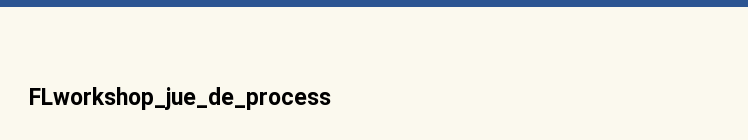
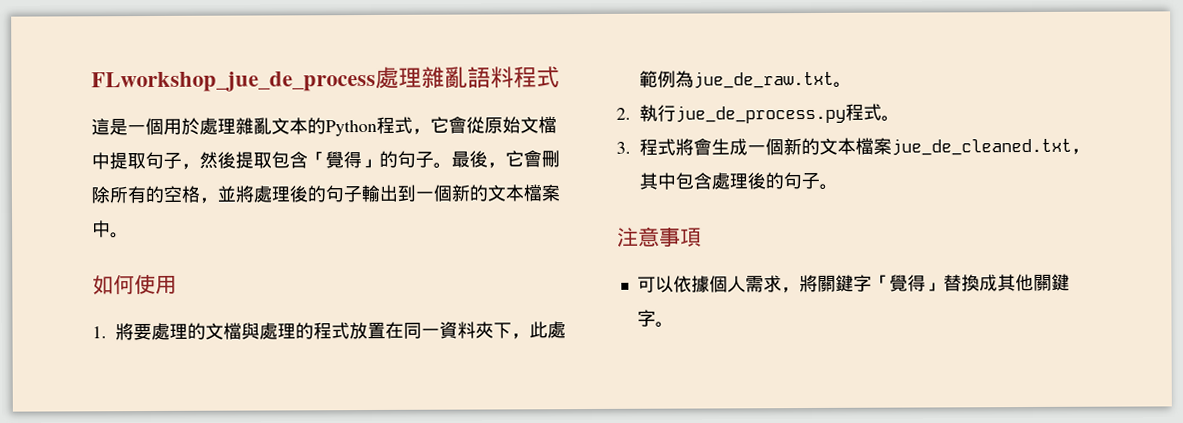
- FLworkshop_jue_de_process
+ FLworkshop_jue_de_process處理雜亂語料程式
+ 這是一個用於處理雜亂文本的Python程式，它會從原始文檔中提取句子，然後提取包含「覺得」的句子。最後，它會刪除所有的空格，並將處理後的句子輸出到一個新的文本檔案中。
+ 如何使用
+ 1.將要處理的文檔與處理的程式放置在同一資料夾下，此處範例為jue_de_raw.txt。
+ 2.執行jue_de_process.py程式。
+ 3.程式將會生成一個新的文本檔案jue_de_cleaned.txt，其中包含處理後的句子。
+ 注意事項
+ 可以依據個人需求，將關鍵字「覺得」替換成其他關鍵字。

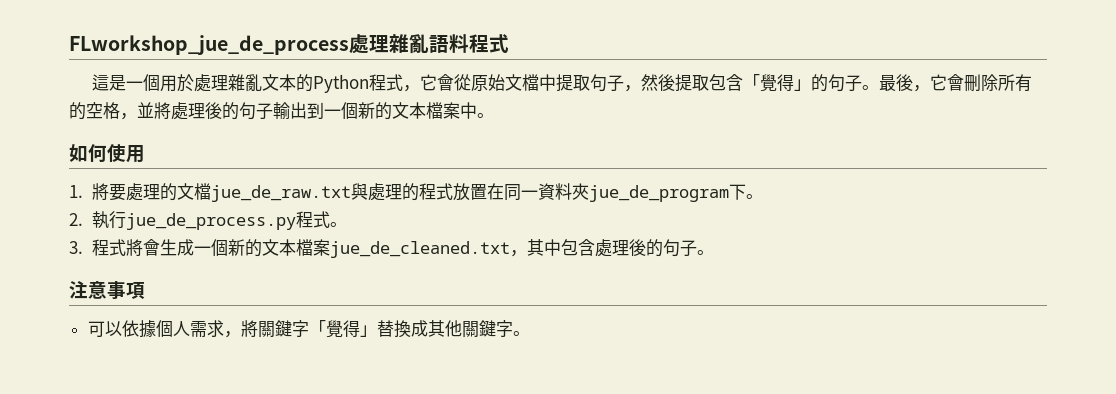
- 1.將要處理的文檔與處理的程式放置在同一資料夾下，此處範例為jue_de_raw.txt。
+ 1.將要處理的文檔jue_de_raw.txt與處理的程式放置在同一資料夾jue_de_program下。

